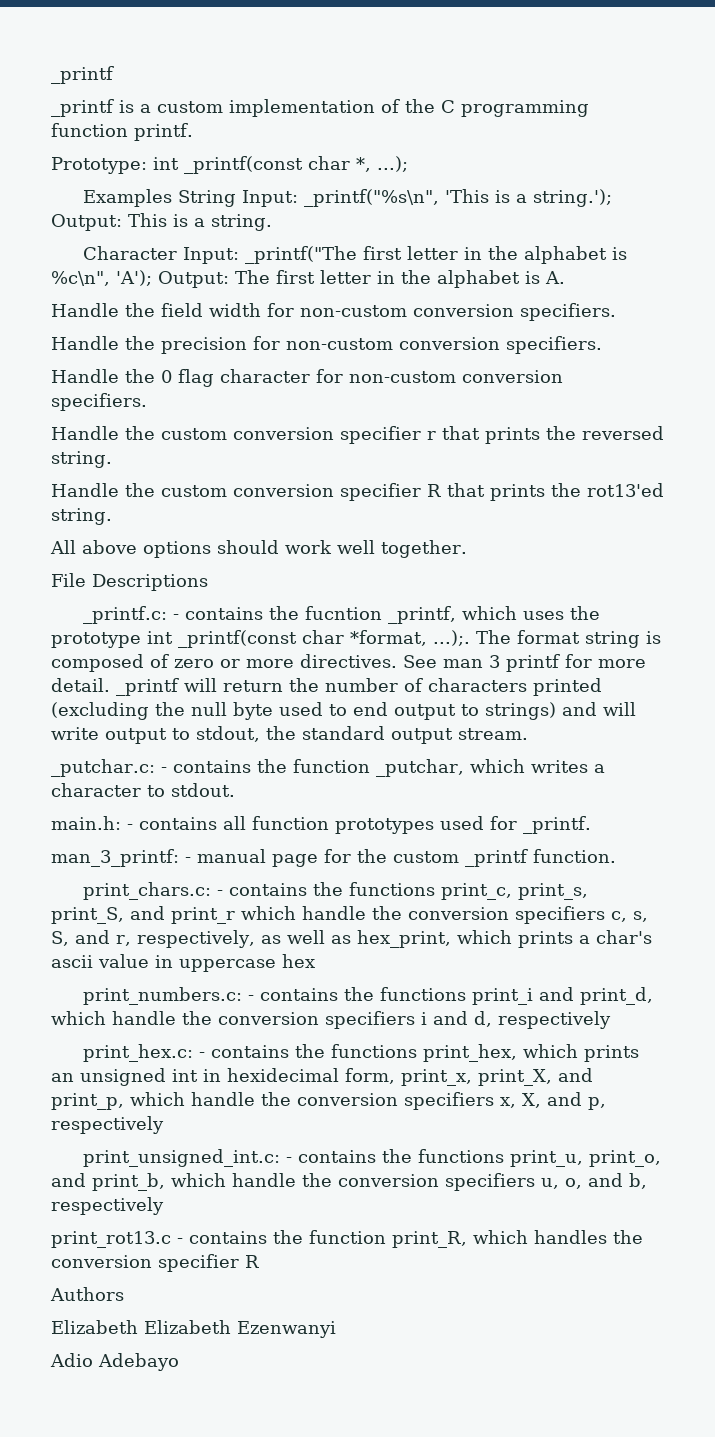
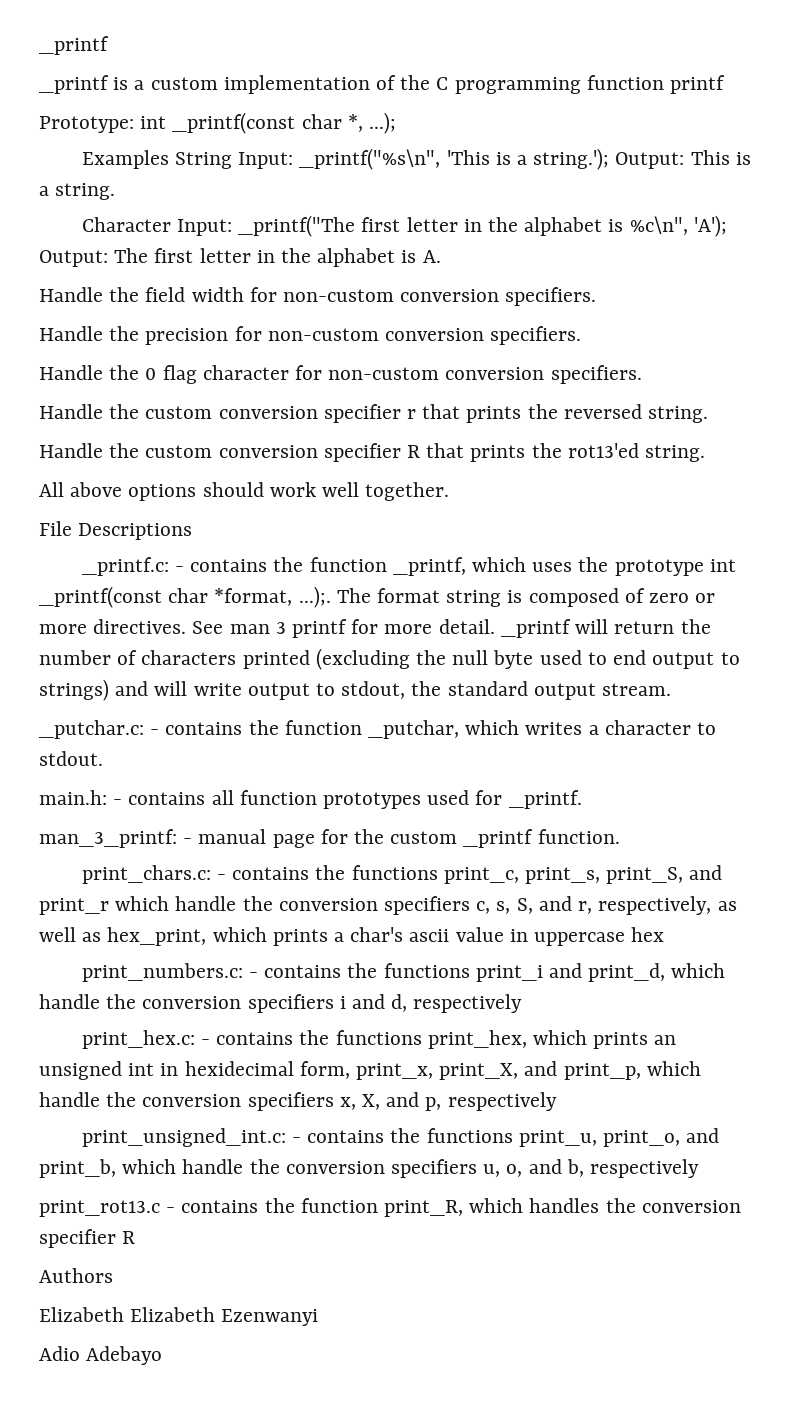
- _printf is a custom implementation of the C programming function printf.
+ _printf is a custom implementation of the C programming function printf
- _printf.c: - contains the fucntion _printf, which uses the prototype int _printf(const char *format, ...);. The format string is composed of zero or more directives.
+ _printf.c: - contains the function _printf, which uses the prototype int _printf(const char *format, ...);. The format string is composed of zero or more directives.

